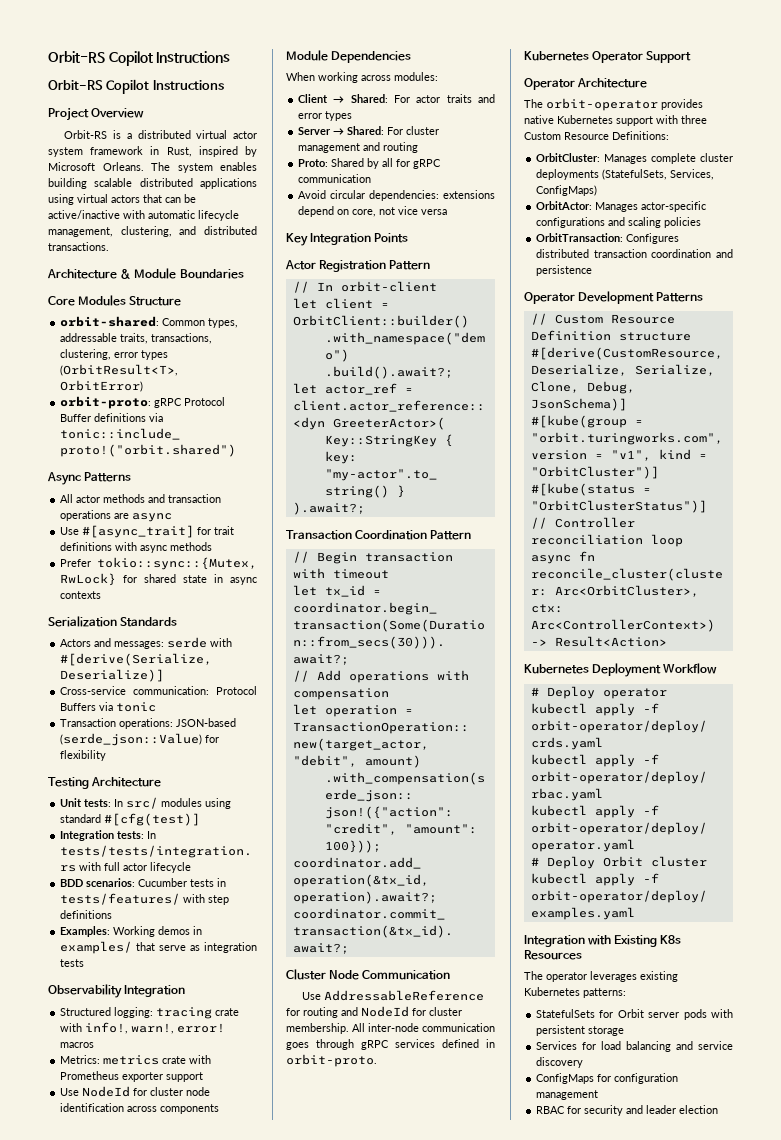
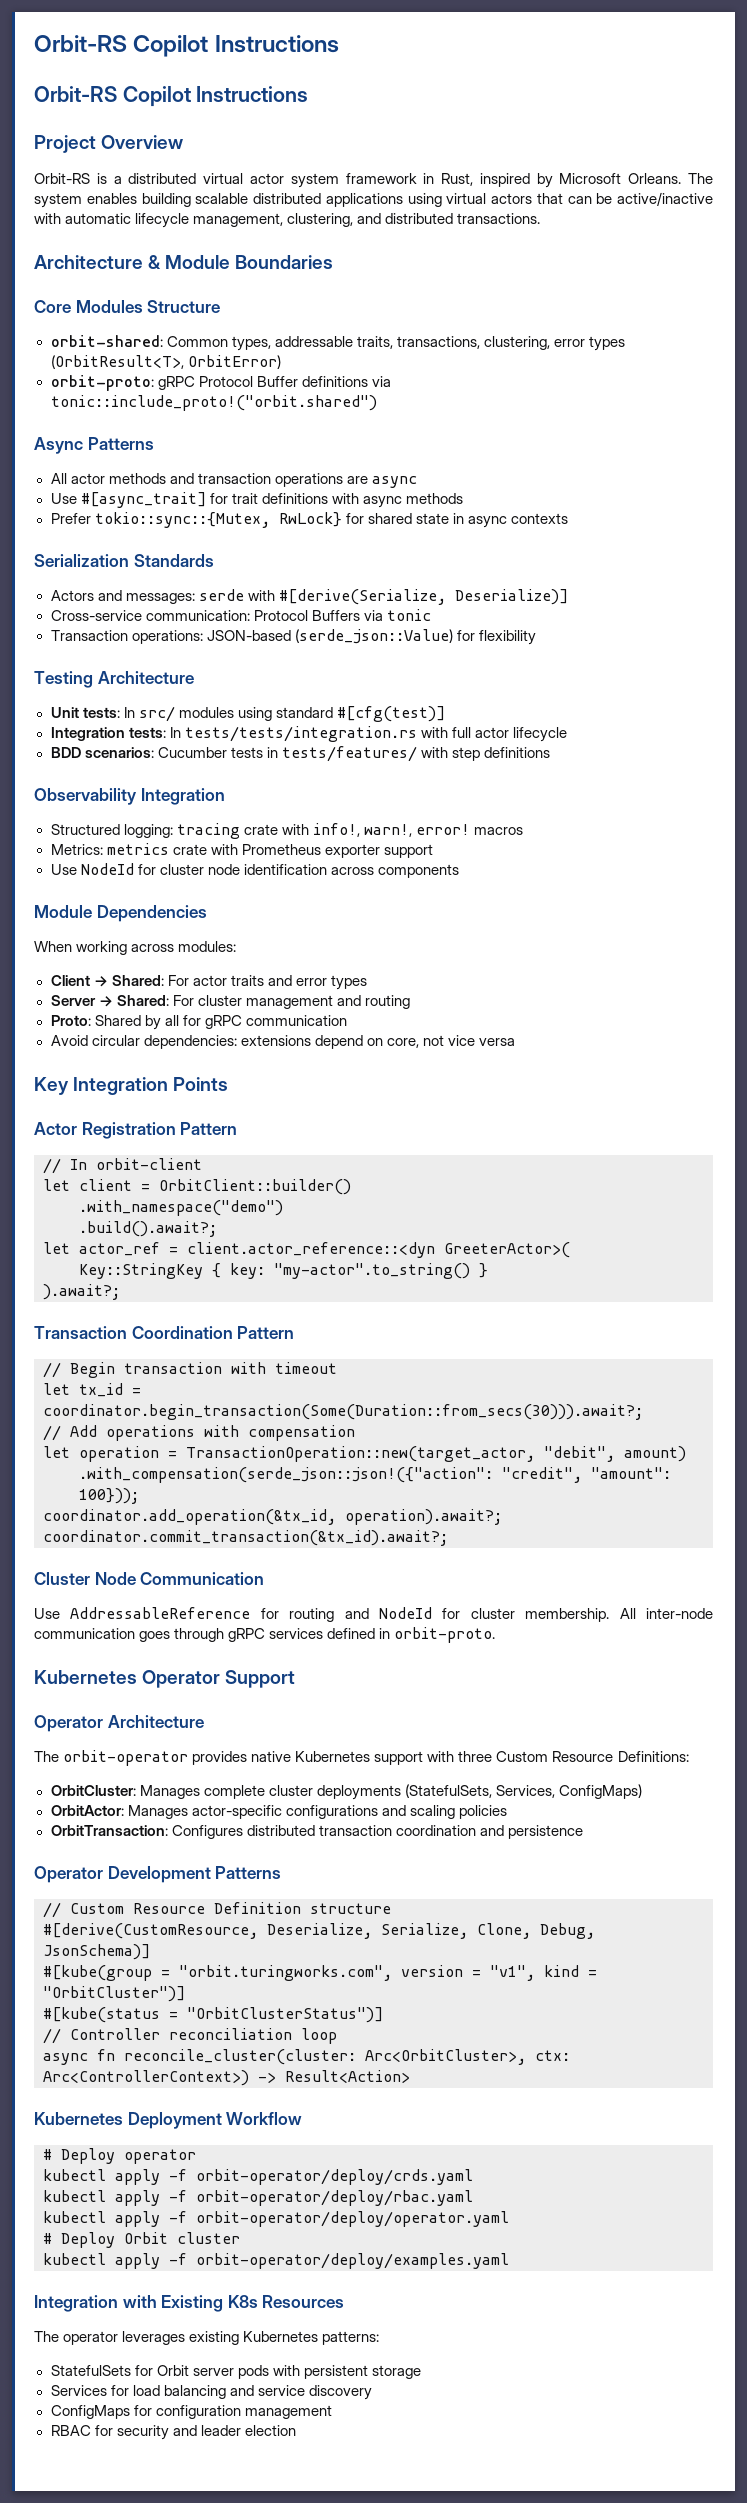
- Examples: Working demos in examples/ that serve as integration tests

